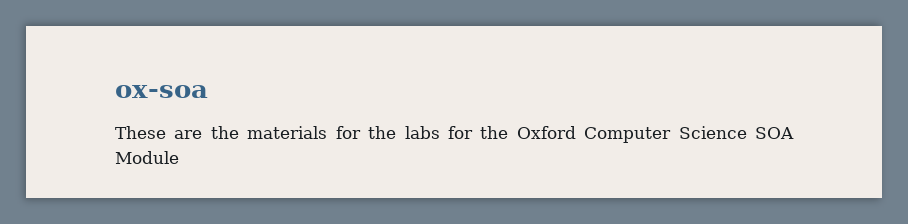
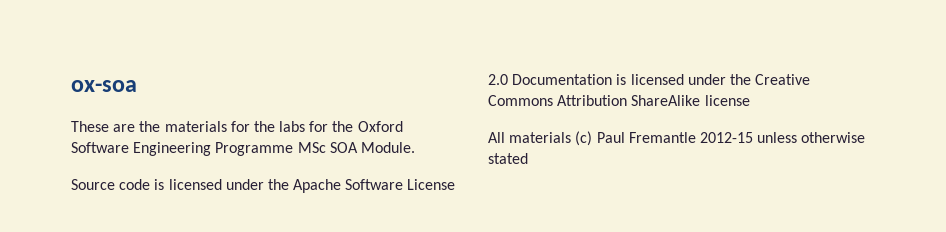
- These are the materials for the labs for the Oxford Computer Science SOA Module
+ These are the materials for the labs for the Oxford Software Engineering Programme MSc SOA Module.
+ Source code is licensed under the Apache Software License 2.0 Documentation is licensed under the Creative Commons Attribution ShareAlike license
+ All materials (c) Paul Fremantle 2012-15 unless otherwise stated

